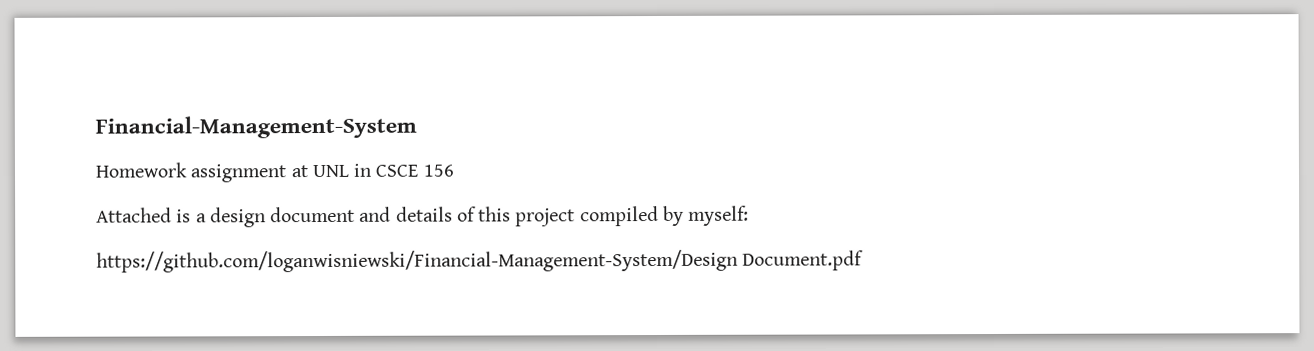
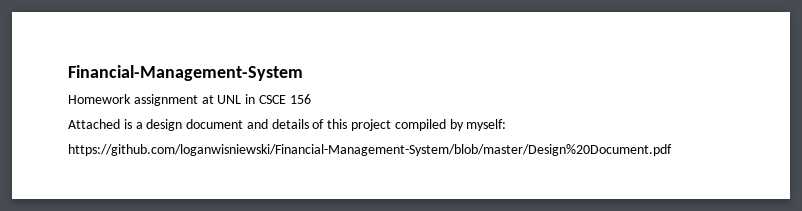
- https://github.com/loganwisniewski/Financial-Management-System/Design Document.pdf
+ https://github.com/loganwisniewski/Financial-Management-System/blob/master/Design%20Document.pdf

